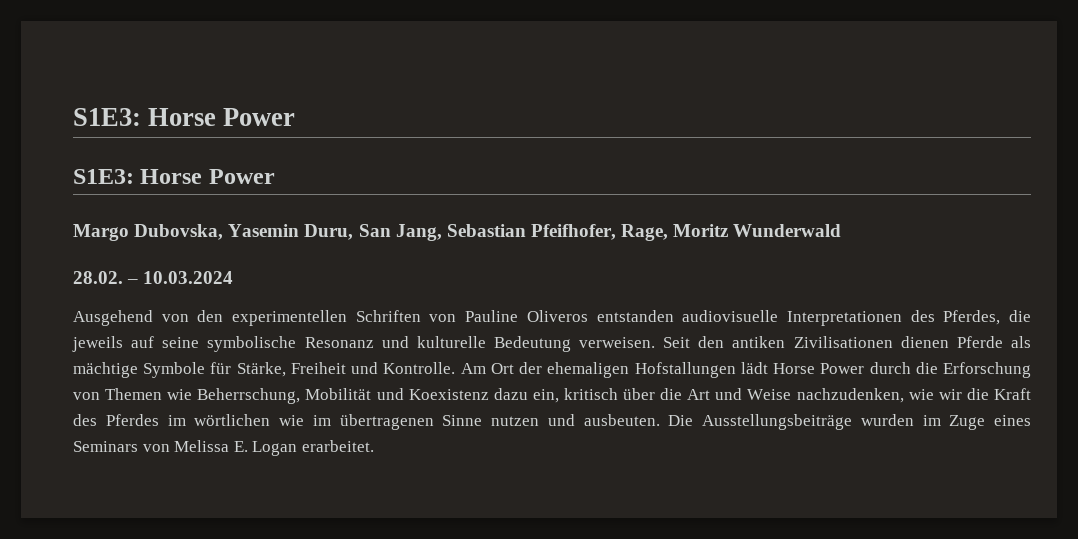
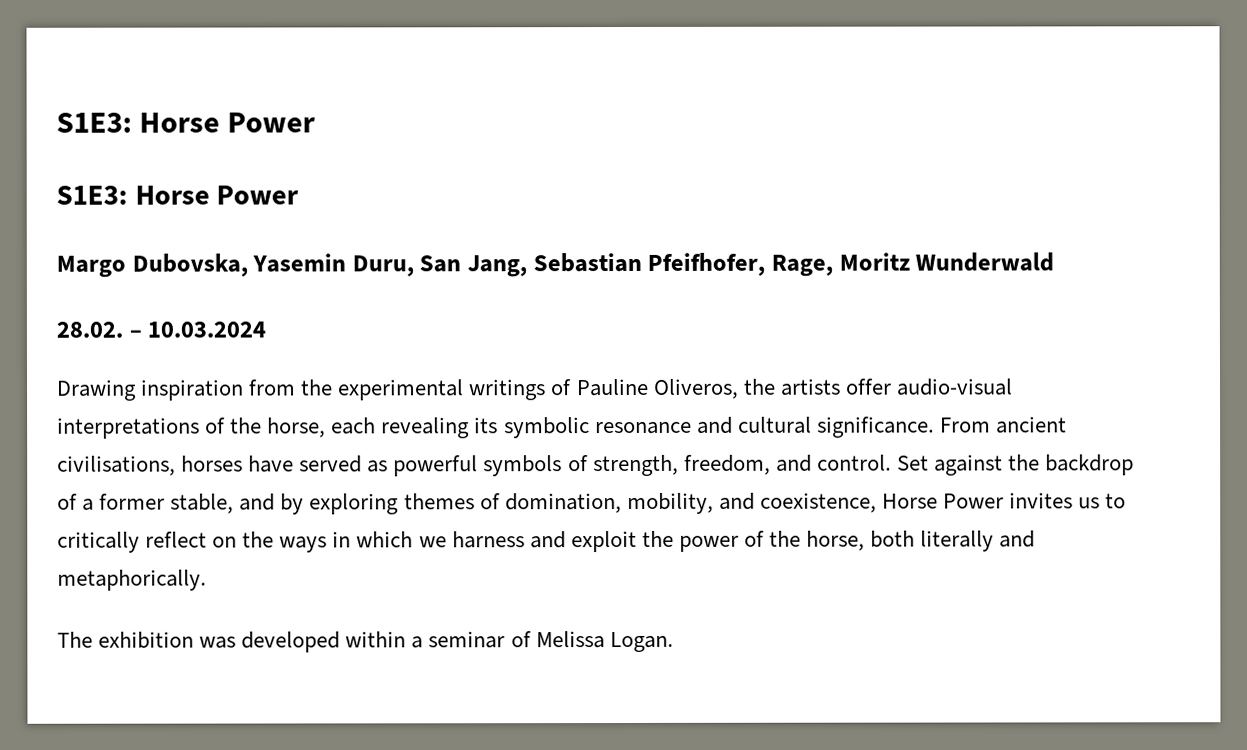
- Ausgehend von den experimentellen Schriften von Pauline Oliveros entstanden audiovisuelle Interpretationen des Pferdes, die jeweils auf seine symbolische Resonanz und kulturelle Bedeutung verweisen. Seit den antiken Zivilisationen dienen Pferde als mächtige Symbole für Stärke, Freiheit und Kontrolle. Am Ort der ehemaligen Hofstallungen lädt Horse Power durch die Erforschung von Themen wie Beherrschung, Mobilität und Koexistenz dazu ein, kritisch über die Art und Weise nachzudenken, wie wir die Kraft des Pferdes im wörtlichen wie im übertragenen Sinne nutzen und ausbeuten. Die Ausstellungsbeiträge wurden im Zuge eines Seminars von Melissa E. Logan erarbeitet.
+ Drawing inspiration from the experimental writings of Pauline Oliveros, the artists offer audio-visual interpretations of the horse, each revealing its symbolic resonance and cultural significance. From ancient civilisations, horses have served as powerful symbols of strength, freedom, and control. Set against the backdrop of a former stable, and by exploring themes of domination, mobility, and coexistence, Horse Power invites us to critically reflect on the ways in which we harness and exploit the power of the horse, both literally and metaphorically.
+ The exhibition was developed within a seminar of Melissa Logan.

